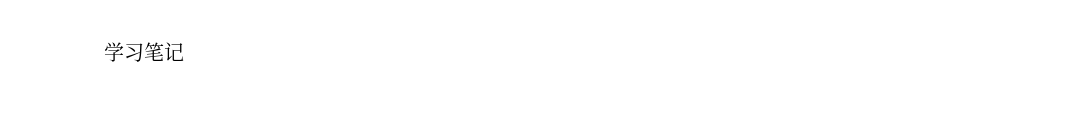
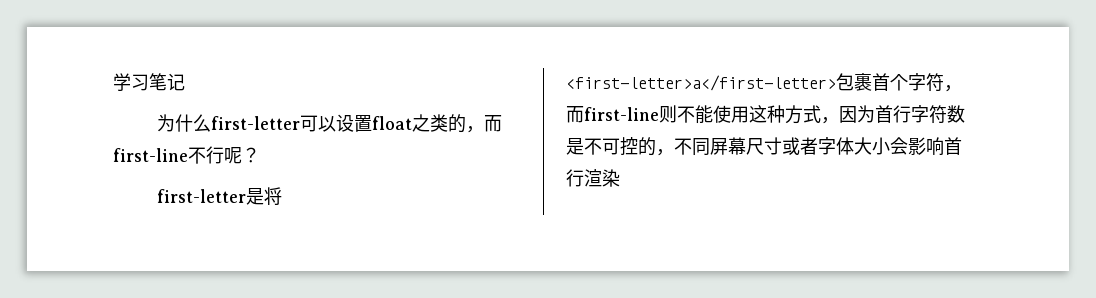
+ 为什么first-letter可以设置float之类的，而first-line不行呢？
+ first-letter是将<first-letter>a</first-letter>包裹首个字符，而first-line则不能使用这种方式，因为首行字符数是不可控的，不同屏幕尺寸或者字体大小会影响首行渲染

